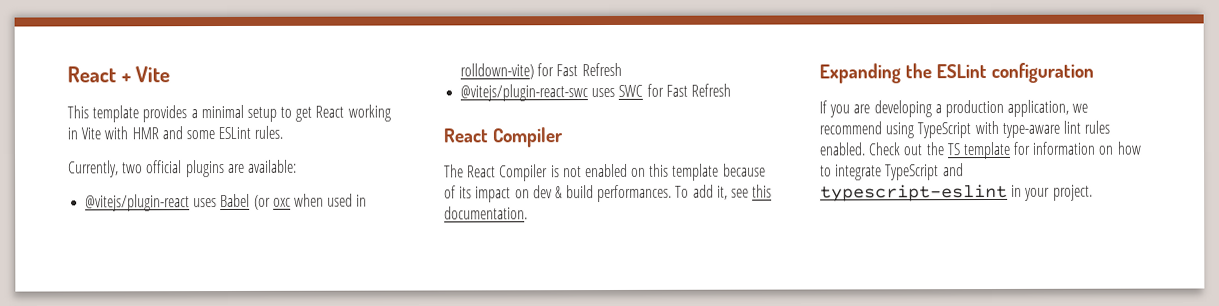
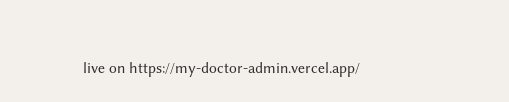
- React + Vite
- This template provides a minimal setup to get React working in Vite with HMR and some ESLint rules.
- Currently, two official plugins are available:
- @vitejs/plugin-react uses Babel (or oxc when used in rolldown-vite) for Fast Refresh
- @vitejs/plugin-react-swc uses SWC for Fast Refresh
- React Compiler
- The React Compiler is not enabled on this template because of its impact on dev & build performances. To add it, see this documentation.
- Expanding the ESLint configuration
- If you are developing a production application, we recommend using TypeScript with type-aware lint rules enabled. Check out the TS template for information on how to integrate TypeScript and typescript-eslint in your project.
+ live on https://my-doctor-admin.vercel.app/

